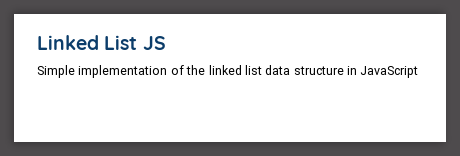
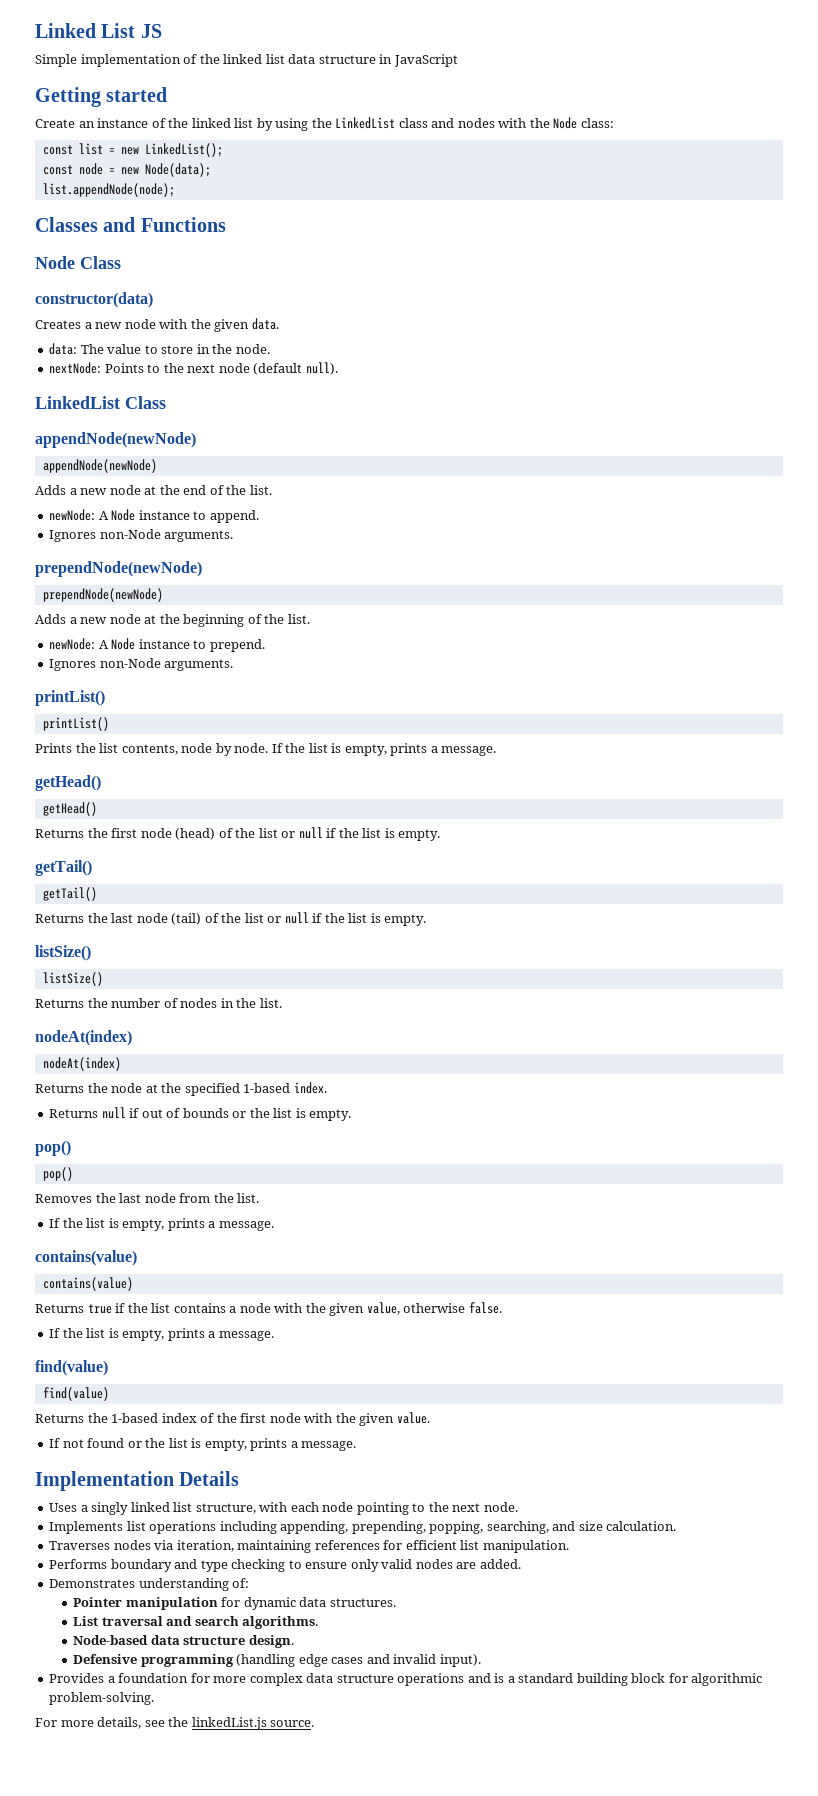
+ Getting started
+ Create an instance of the linked list by using the LinkedList class and nodes with the Node class:
+ const list = new LinkedList();
+ const node = new Node(data);
+ list.appendNode(node);
+ Classes and Functions
+ Node Class
+ constructor(data)
+ Creates a new node with the given data.
+ data: The value to store in the node.
+ nextNode: Points to the next node (default null).
+ LinkedList Class
+ appendNode(newNode)
+ appendNode(newNode)
+ Adds a new node at the end of the list.
+ newNode: A Node instance to append.
+ Ignores non-Node arguments.
+ prependNode(newNode)
+ prependNode(newNode)
+ Adds a new node at the beginning of the list.
+ newNode: A Node instance to prepend.
+ Ignores non-Node arguments.
+ printList()
+ printList()
+ Prints the list contents, node by node. If the list is empty, prints a message.
+ getHead()
+ getHead()
+ Returns the first node (head) of the list or null if the list is empty.
+ getTail()
+ getTail()
+ Returns the last node (tail) of the list or null if the list is empty.
+ listSize()
+ listSize()
+ Returns the number of nodes in the list.
+ nodeAt(index)
+ nodeAt(index)
+ Returns the node at the specified 1-based index.
+ Returns null if out of bounds or the list is empty.
+ pop()
+ pop()
+ Removes the last node from the list.
+ If the list is empty, prints a message.
+ contains(value)
+ contains(value)
+ Returns true if the list contains a node with the given value, otherwise false.
+ If the list is empty, prints a message.
+ find(value)
+ find(value)
+ Returns the 1-based index of the first node with the given value.
+ If not found or the list is empty, prints a message.
+ Implementation Details
+ Uses a singly linked list structure, with each node pointing to the next node.
+ Implements list operations including appending, prepending, popping, searching, and size calculation.
+ Traverses nodes via iteration, maintaining references for efficient list manipulation.
+ Performs boundary and type checking to ensure only valid nodes are added.
+ Demonstrates understanding of:
+ Pointer manipulation for dynamic data structures.
+ List traversal and search algorithms.
+ Node-based data structure design.
+ Defensive programming (handling edge cases and invalid input).
+ Provides a foundation for more complex data structure operations and is a standard building block for algorithmic problem-solving.
+ For more details, see the linkedList.js source.

